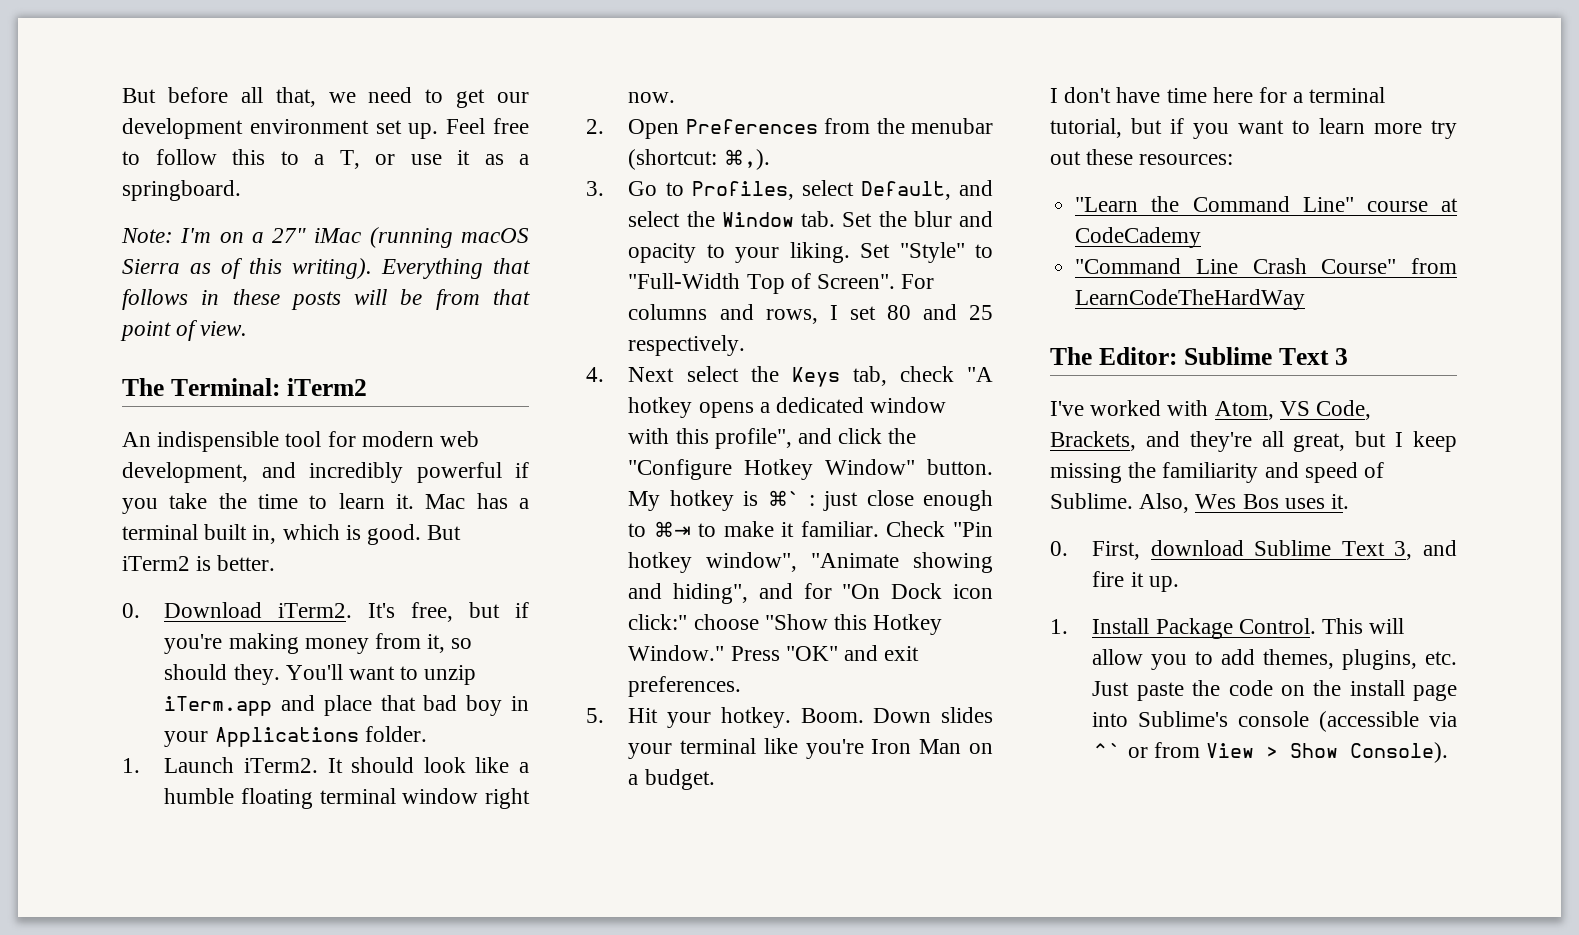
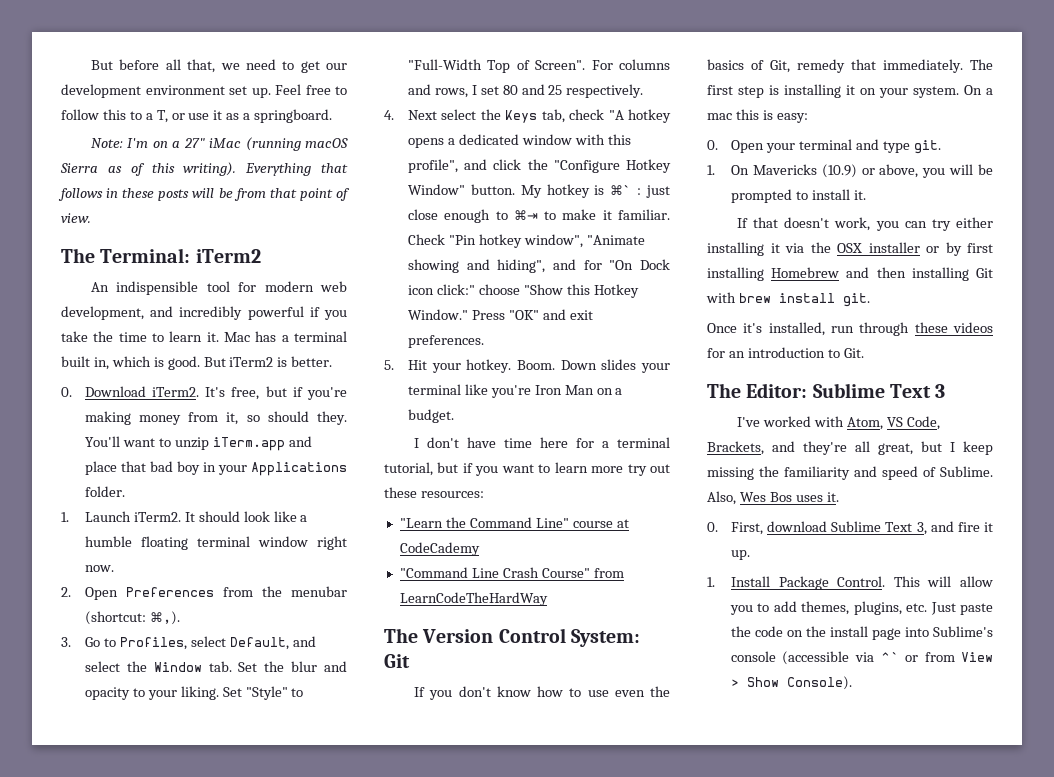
+ The Version Control System: Git
+ If you don't know how to use even the basics of Git, remedy that immediately. The first step is installing it on your system. On a mac this is easy:
+ 0. Open your terminal and type git.
+ 1. On Mavericks (10.9) or above, you will be prompted to install it.
+ If that doesn't work, you can try either installing it via the OSX installer or by first installing Homebrew and then installing Git with brew install git.
+ Once it's installed, run through these videos for an introduction to Git.

